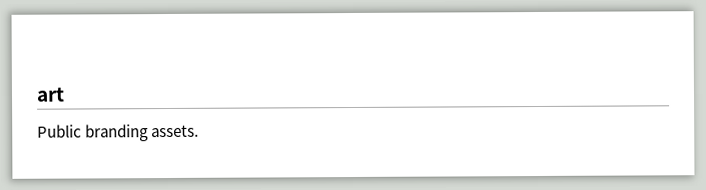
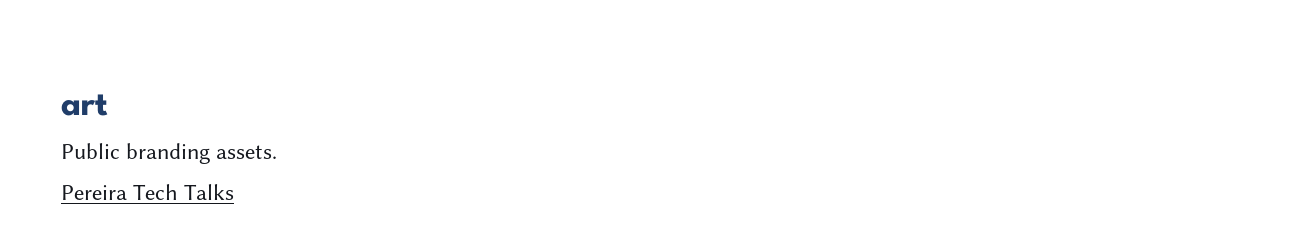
+ Pereira Tech Talks

